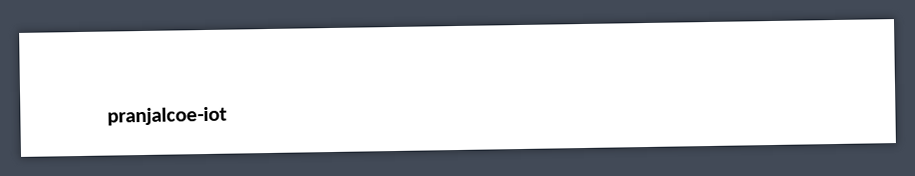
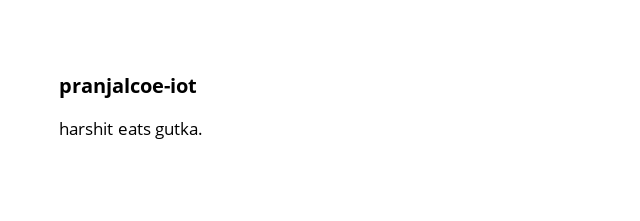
+ harshit eats gutka.

